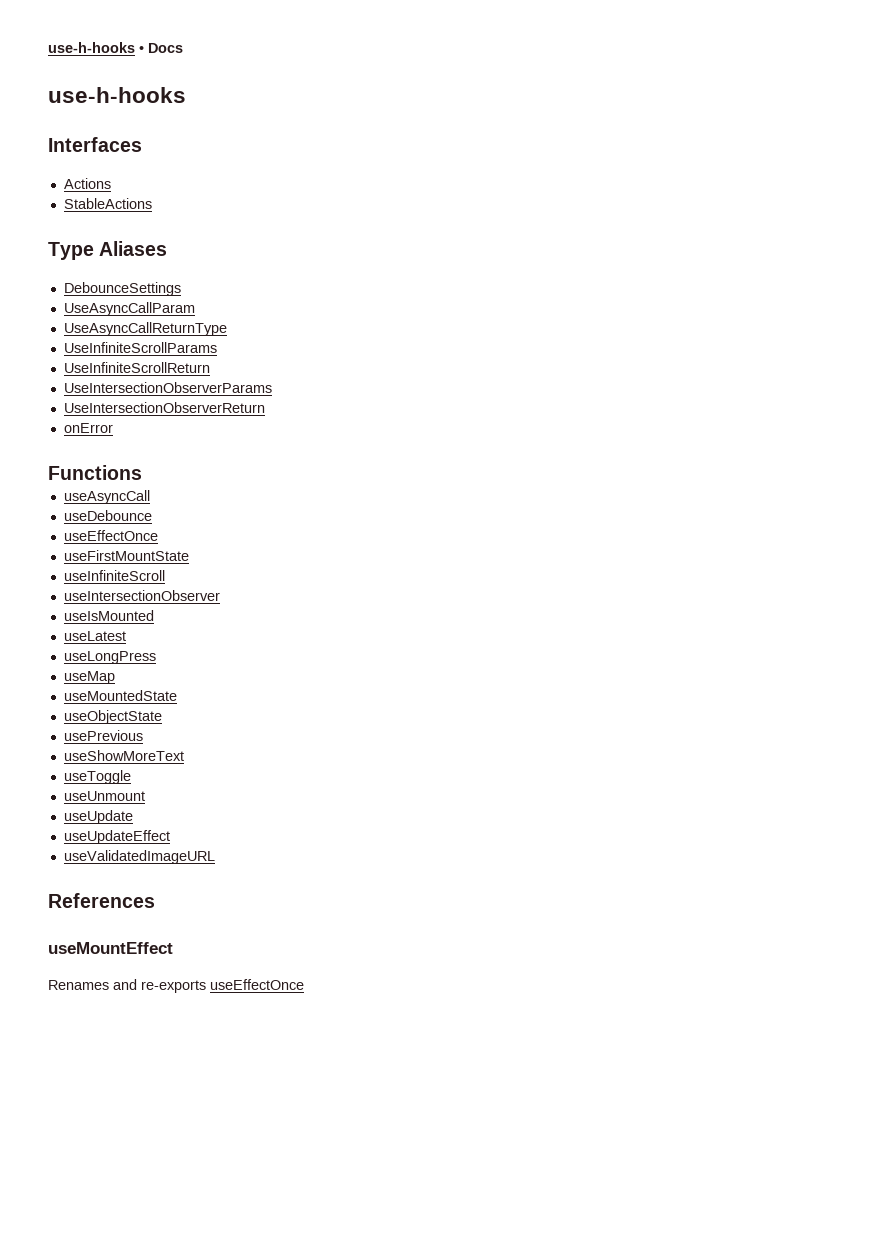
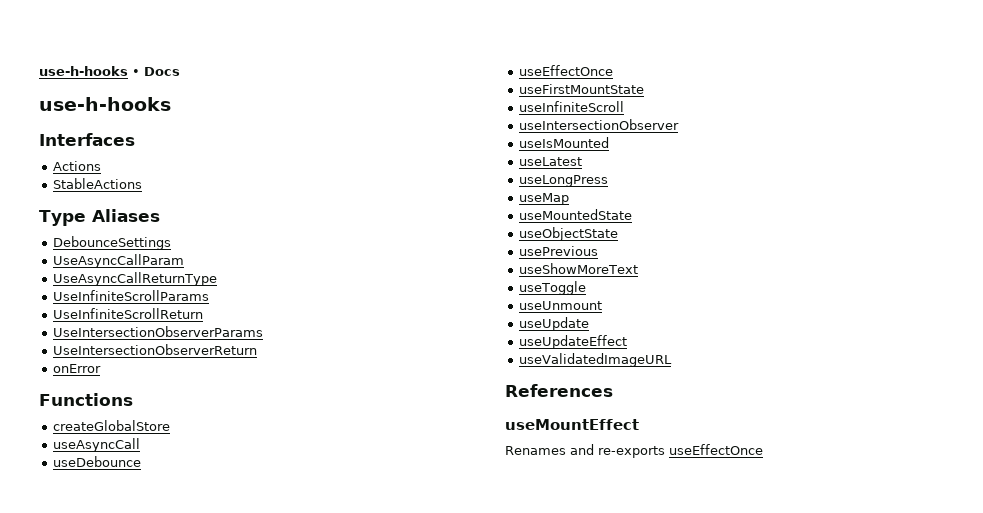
+ createGlobalStore

